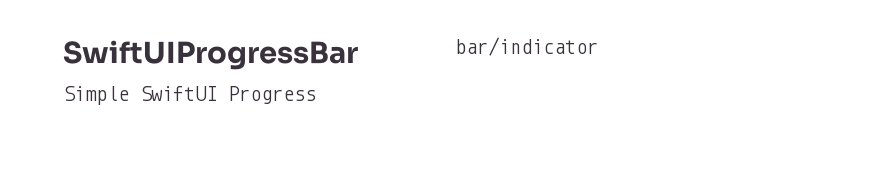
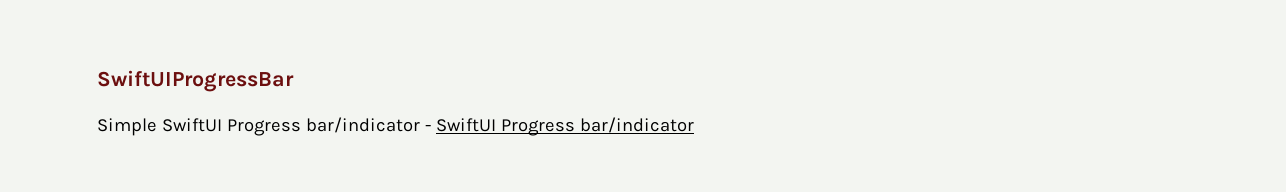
- Simple SwiftUI Progress bar/indicator
+ Simple SwiftUI Progress bar/indicator - SwiftUI Progress bar/indicator

